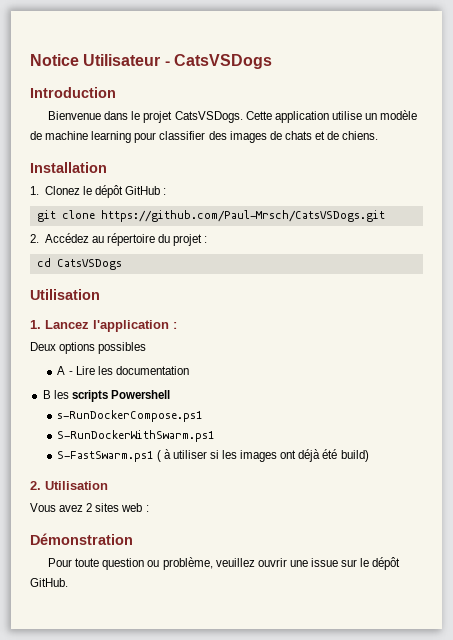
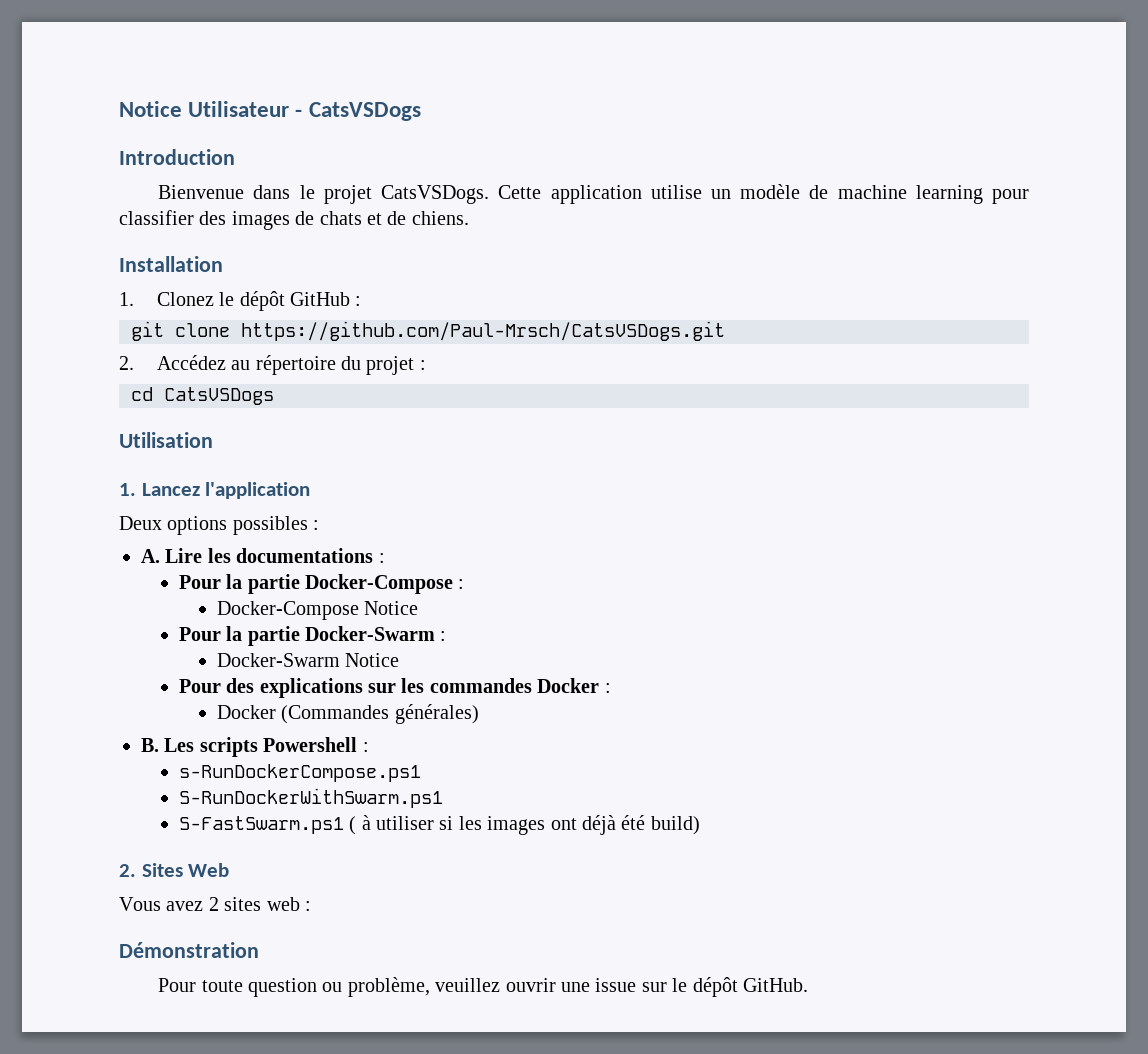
- 1. Lancez l'application :
+ 1. Lancez l'application
- Deux options possibles
- A - Lire les documentation
- B les scripts Powershell
+ Deux options possibles :
+ A. Lire les documentations :
+ Pour la partie Docker-Compose :
+ Docker-Compose Notice
+ Pour la partie Docker-Swarm :
+ Docker-Swarm Notice
+ Pour des explications sur les commandes Docker :
+ Docker (Commandes générales)
+ B. Les scripts Powershell :
- 2. Utilisation
+ 2. Sites Web

